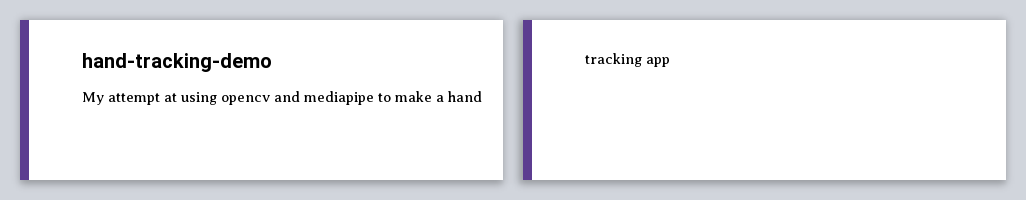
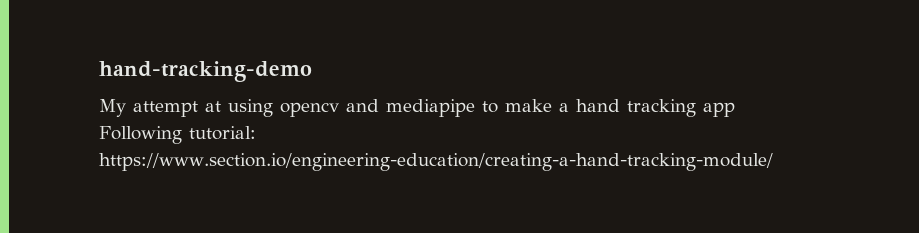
- My attempt at using opencv and mediapipe to make a hand tracking app
+ My attempt at using opencv and mediapipe to make a hand tracking app Following tutorial: https://www.section.io/engineering-education/creating-a-hand-tracking-module/

